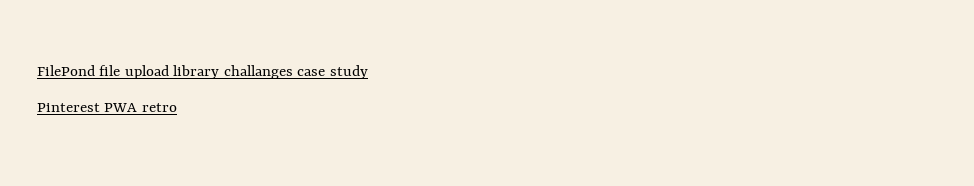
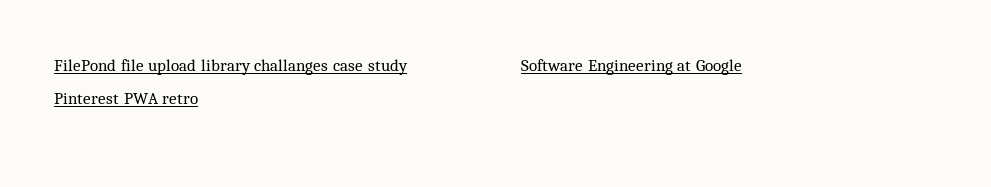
+ Software Engineering at Google

